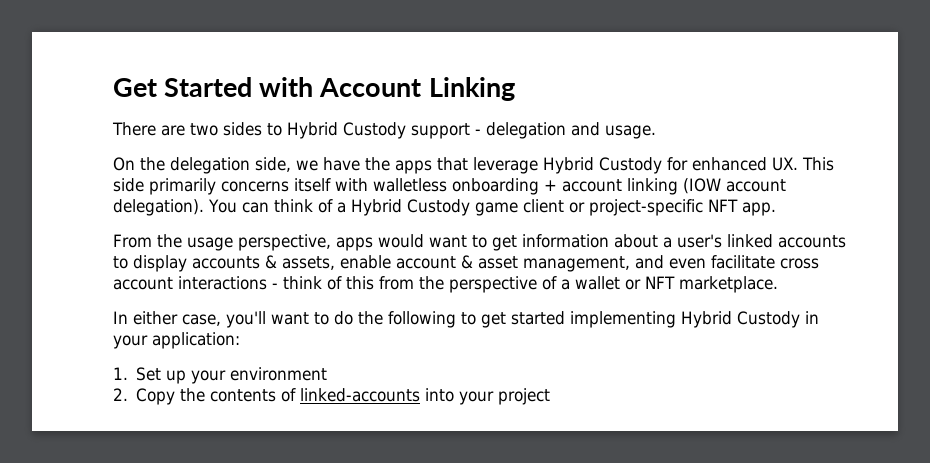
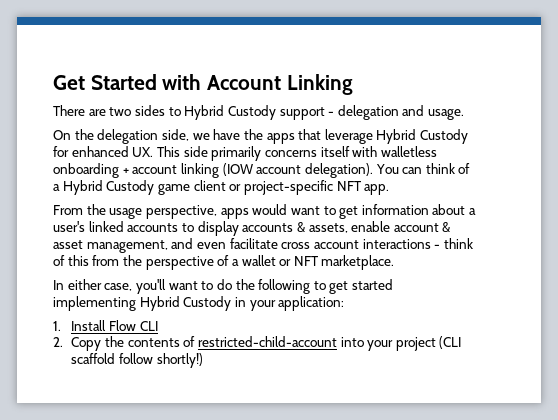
- 1. Set up your environment
+ 1. Install Flow CLI
- 2. Copy the contents of linked-accounts into your project
+ 2. Copy the contents of restricted-child-account into your project (CLI scaffold follow shortly!)

